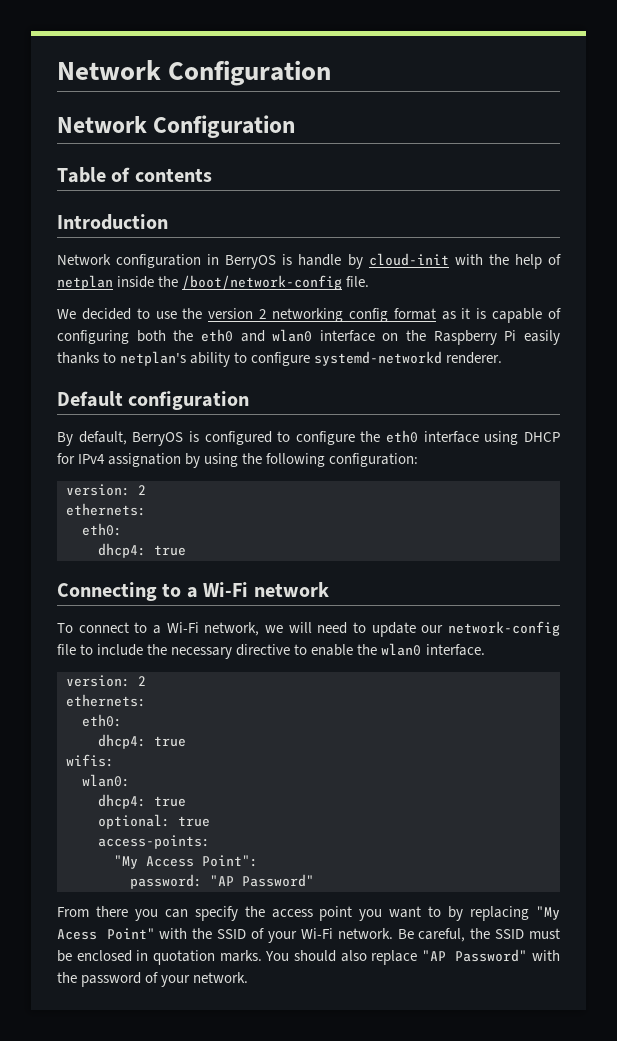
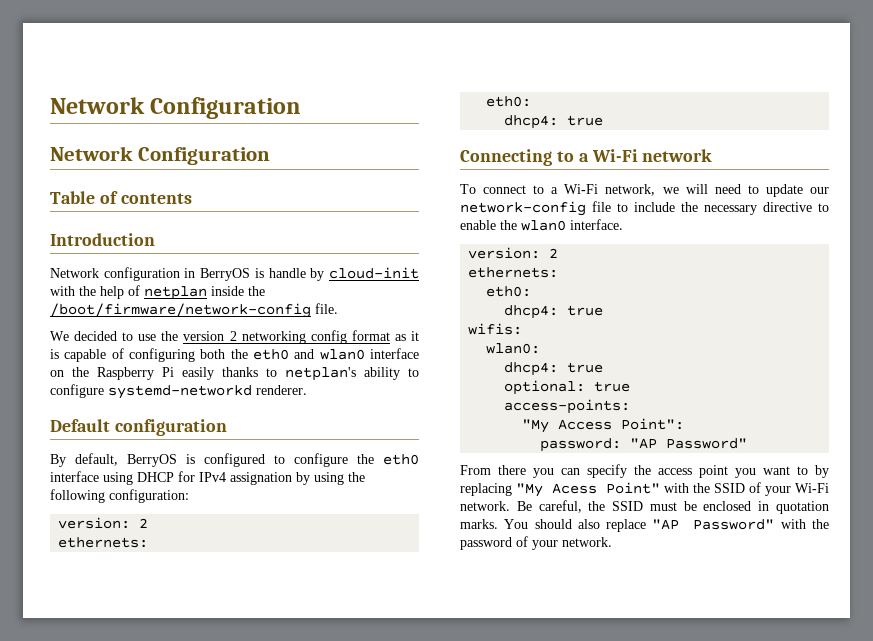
- Network configuration in BerryOS is handle by cloud-init with the help of netplan inside the /boot/network-config file.
+ Network configuration in BerryOS is handle by cloud-init with the help of netplan inside the /boot/firmware/network-config file.

